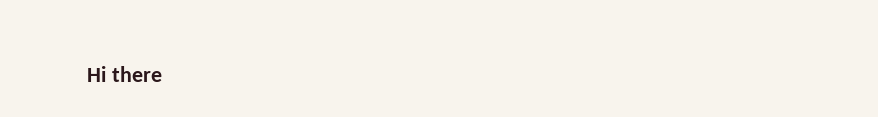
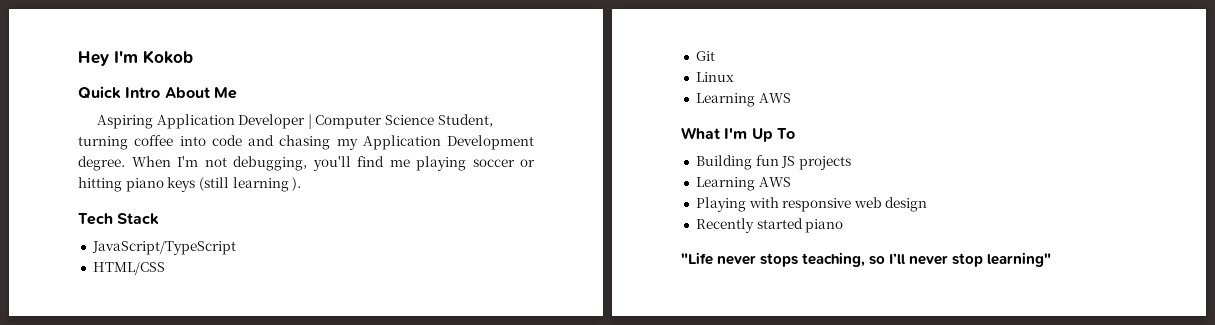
- Hi there
+ Hey I'm Kokob
+ Quick Intro About Me
+ Aspiring Application Developer | Computer Science Student, turning coffee into code and chasing my Application Development degree. When I'm not debugging, you'll find me playing soccer or hitting piano keys (still learning ).
+ Tech Stack
+ JavaScript/TypeScript
+ HTML/CSS
+ Git
+ Linux
+ Learning AWS
+ What I'm Up To
+ Building fun JS projects
+ Learning AWS
+ Playing with responsive web design
+ Recently started piano
+ "Life never stops teaching, so I’ll never stop learning"

